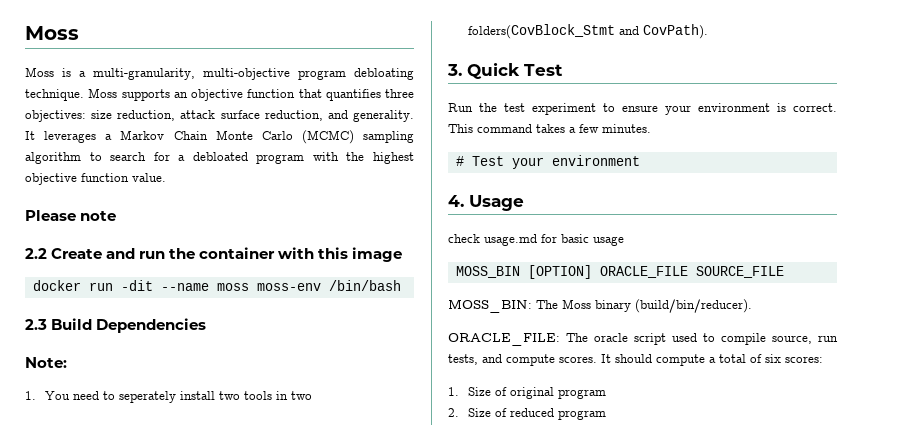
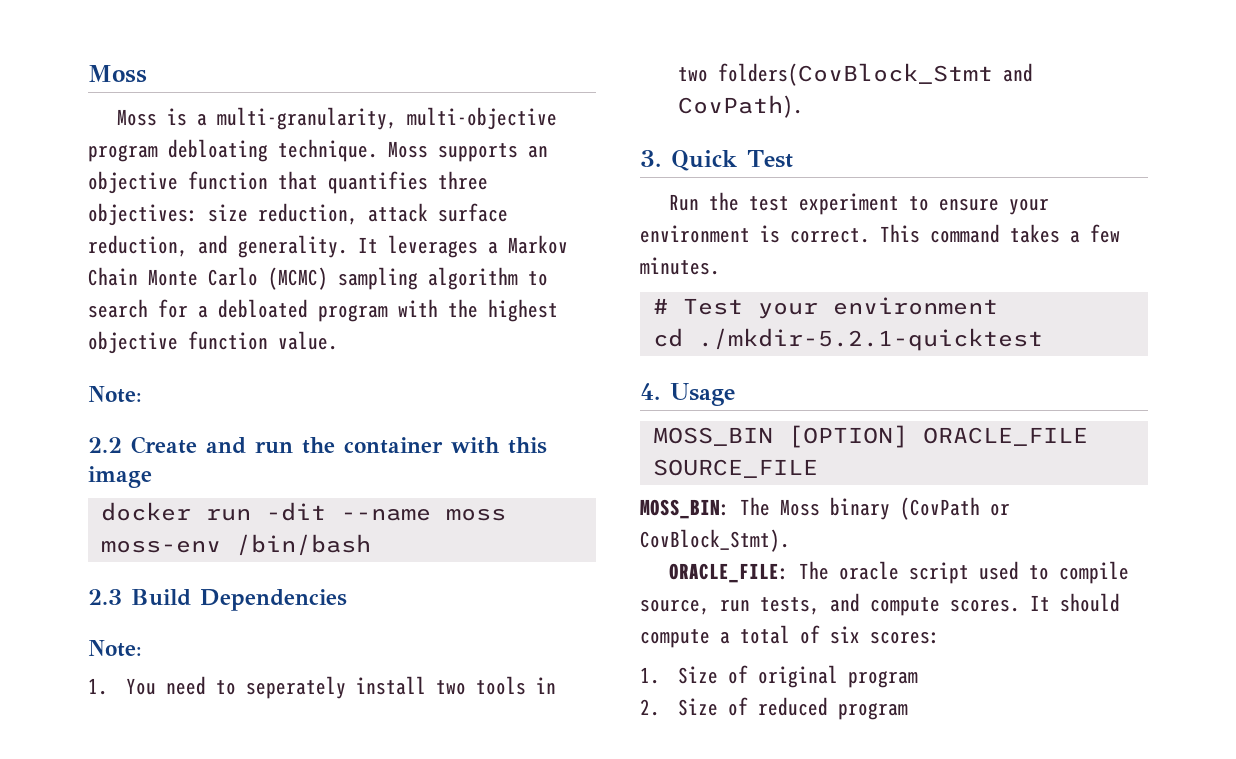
  It leverages a Markov Chain Monte Carlo (MCMC) sampling algorithm to search for a debloated program with the highest objective function value.
- Please note
+ Note:
+ cd ./mkdir-5.2.1-quicktest
- check usage.md for basic usage
- MOSS_BIN: The Moss binary (build/bin/reducer).
+ MOSS_BIN: The Moss binary (CovPath or CovBlock_Stmt).

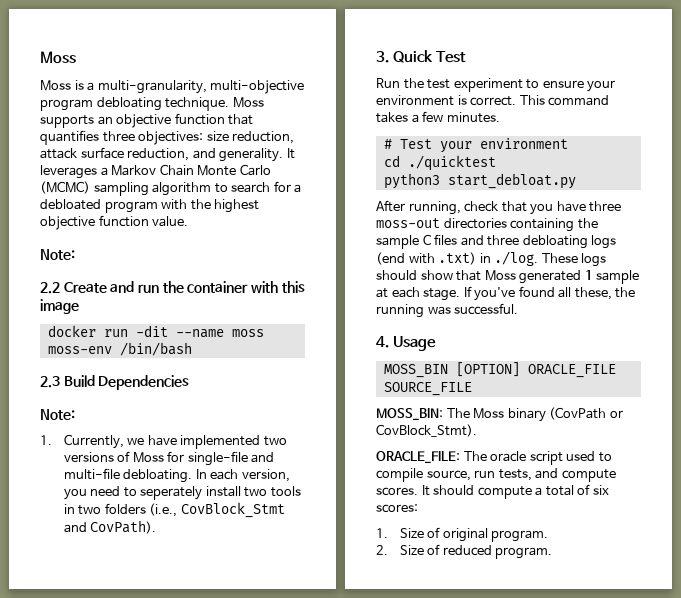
- 1. You need to seperately install two tools in two folders(CovBlock_Stmt and CovPath).
+ 1. Currently, we have implemented two versions of Moss for single-file and multi-file debloating. In each version, you need to seperately install two tools in two folders (i.e., CovBlock_Stmt and CovPath).
- cd ./mkdir-5.2.1-quicktest
+ cd ./quicktest
+ python3 start_debloat.py
+ After running, check that you have three moss-out directories containing the sample C files and three debloating logs (end with .txt) in ./log. These logs should show that Moss generated 1 sample at each stage. If you've found all these, the running was successful.
- 1. Size of original program
+ 1. Size of original program.
- 2. Size of reduced program
+ 2. Size of reduced program.

